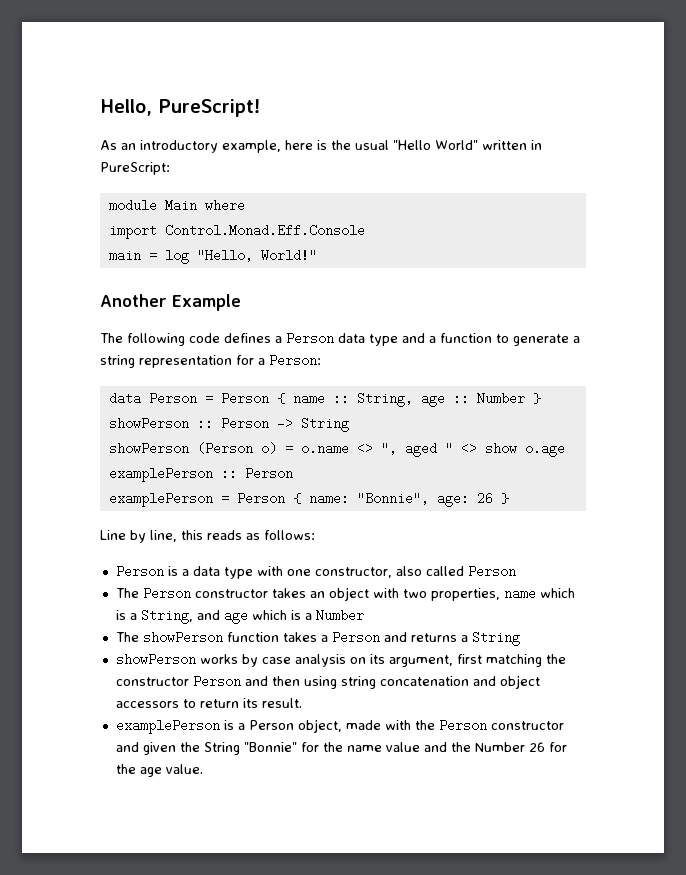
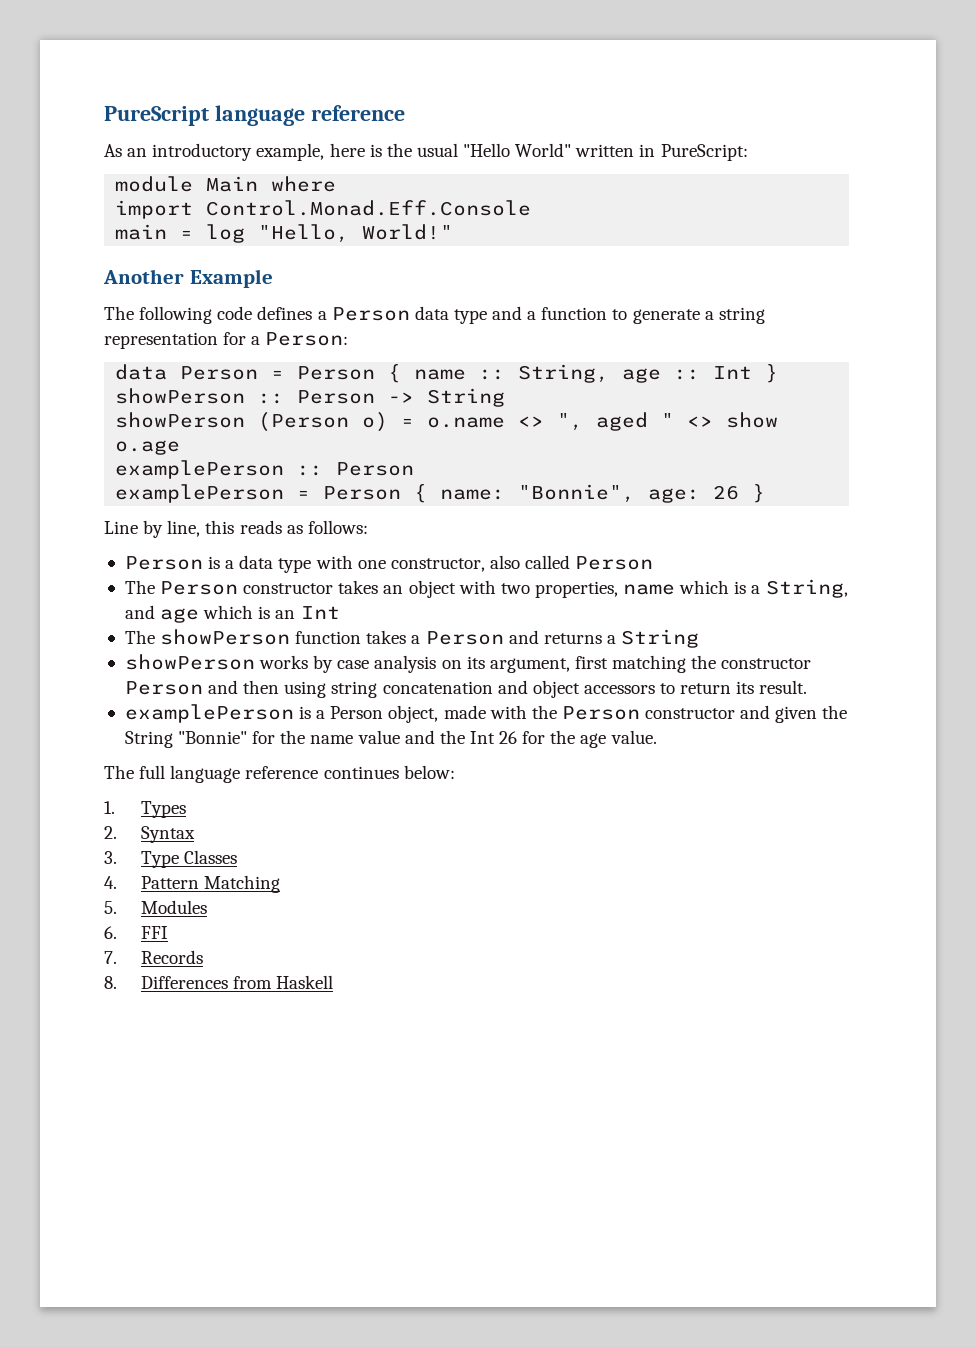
- Hello, PureScript!
+ PureScript language reference
- data Person = Person { name :: String, age :: Number }
+ data Person = Person { name :: String, age :: Int }
- The Person constructor takes an object with two properties, name which is a String, and age which is a Number
+ The Person constructor takes an object with two properties, name which is a String, and age which is an Int
- examplePerson is a Person object, made with the Person constructor and given the String "Bonnie" for the name value and the Number 26 for the age value.
+ examplePerson is a Person object, made with the Person constructor and given the String "Bonnie" for the name value and the Int 26 for the age value.
+ The full language reference continues below:
+ 1. Types
+ 2. Syntax
+ 3. Type Classes
+ 4. Pattern Matching
+ 5. Modules
+ 6. FFI
+ 7. Records
+ 8. Differences from Haskell

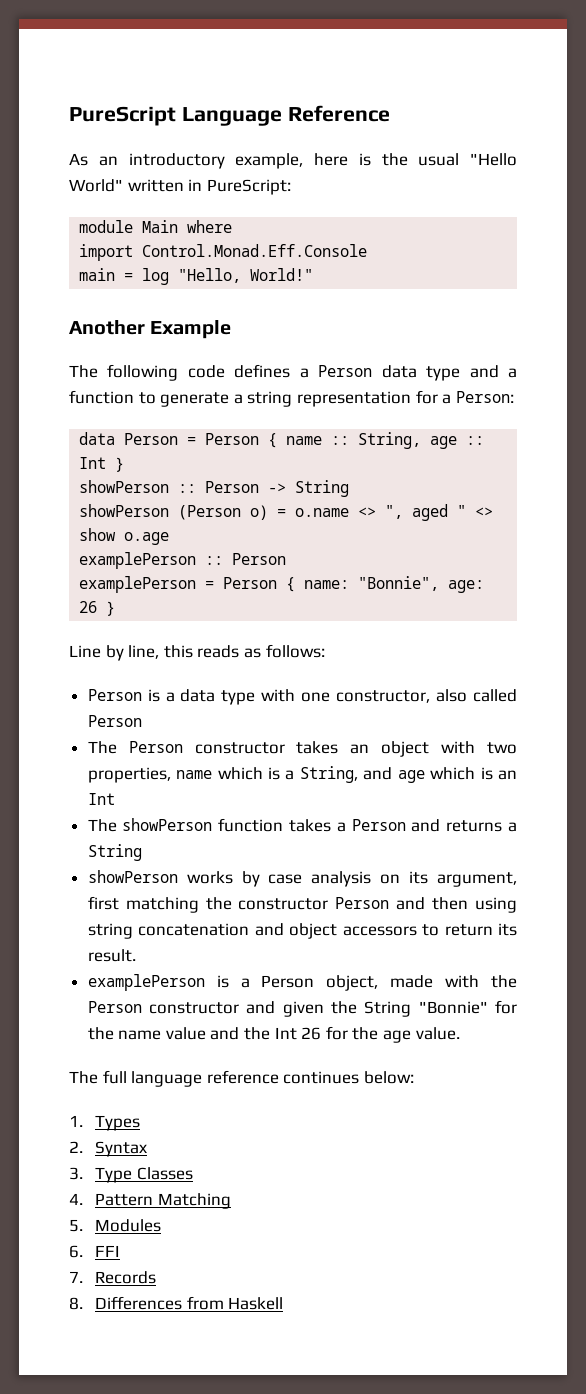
- PureScript language reference
+ PureScript Language Reference

